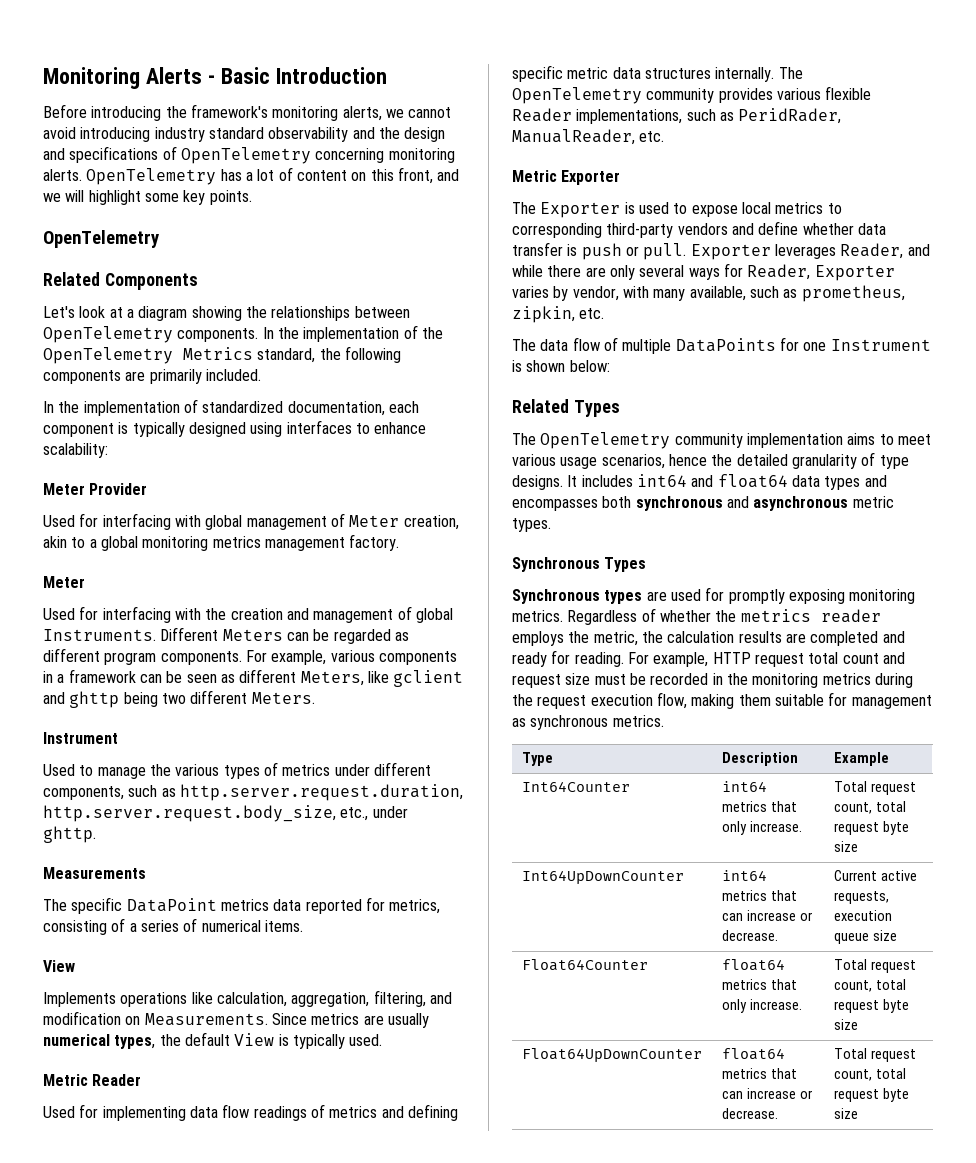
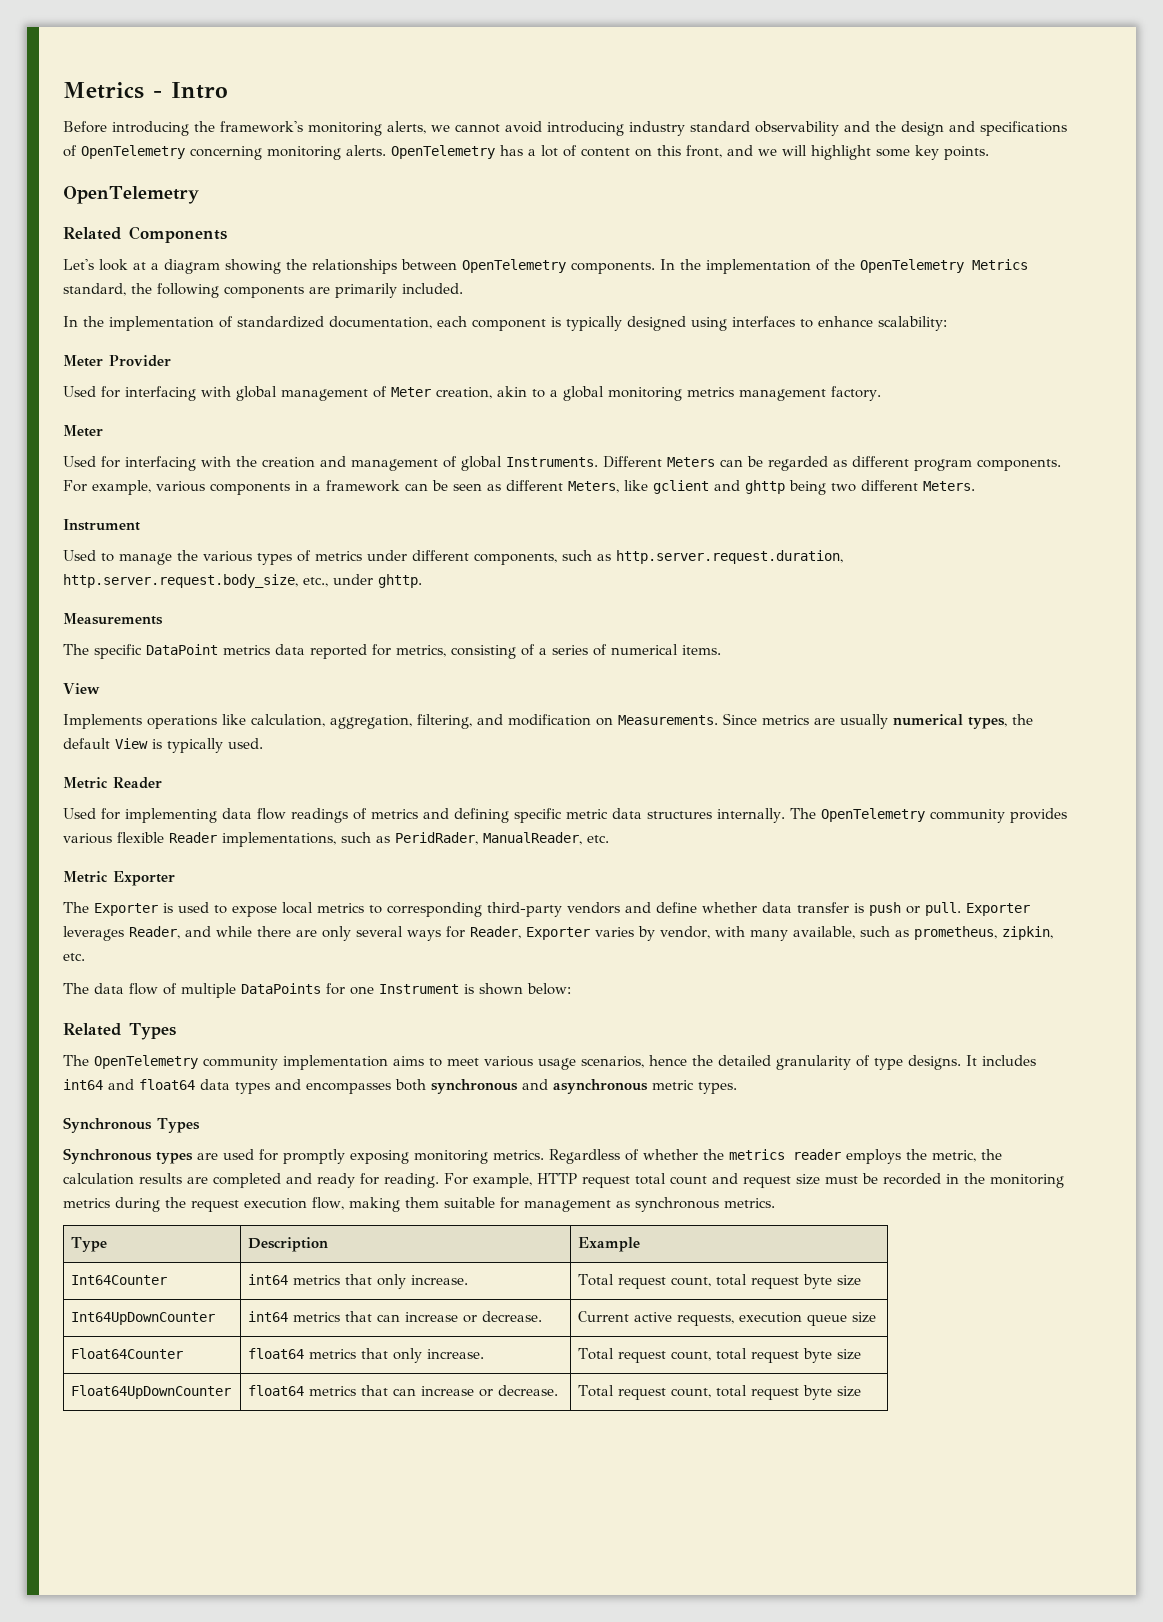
- Monitoring Alerts - Basic Introduction
+ Metrics - Intro

